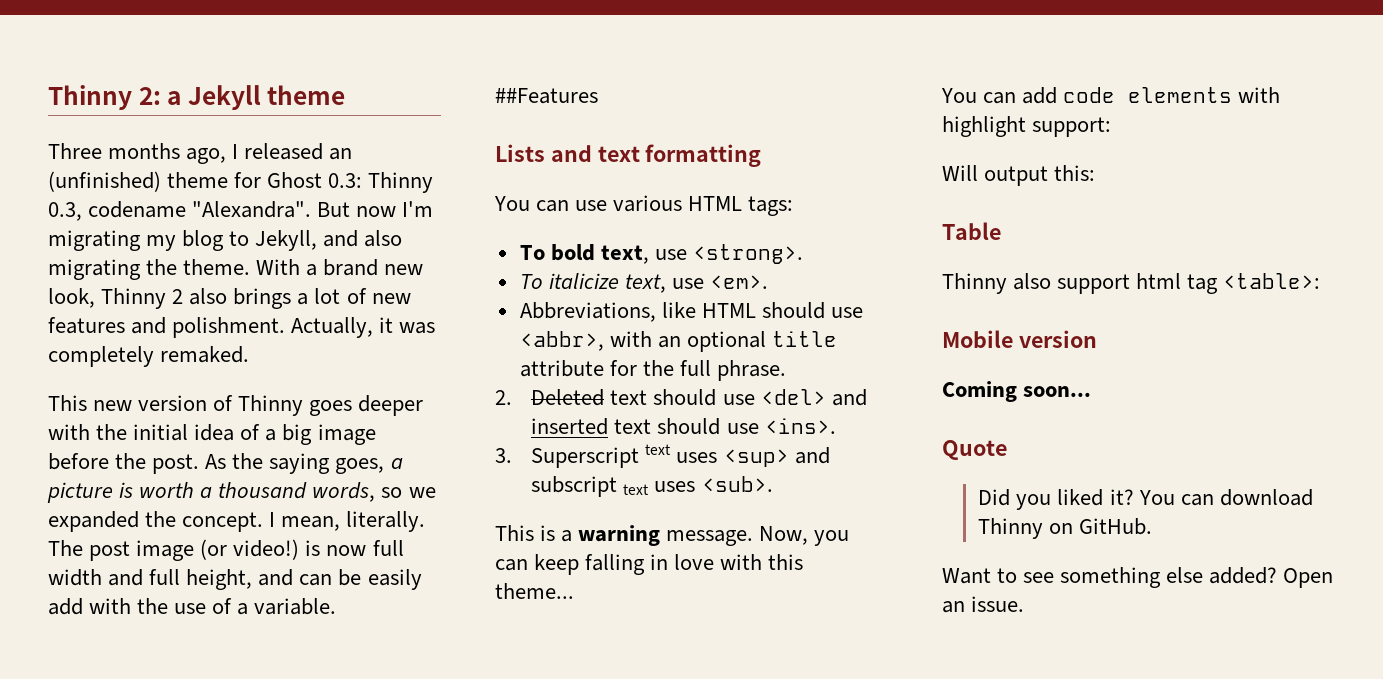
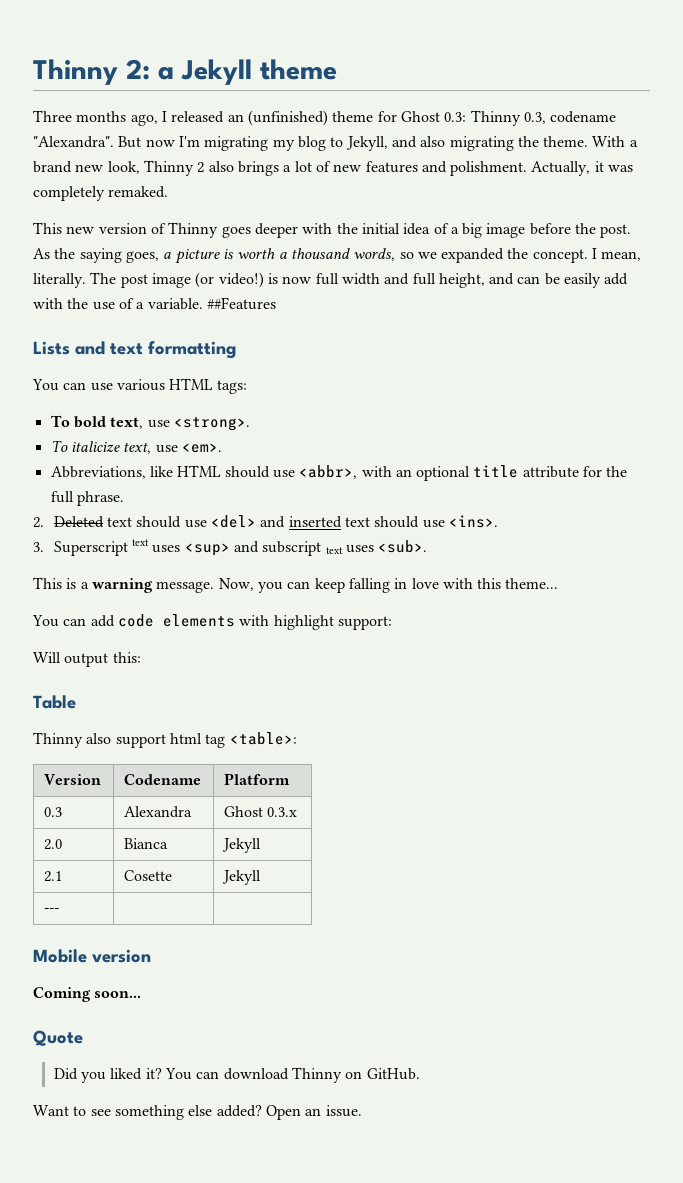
+ Version | Codename | Platform
+ 0.3 | Alexandra | Ghost 0.3.x
+ 2.0 | Bianca | Jekyll
+ 2.1 | Cosette | Jekyll
+ --- | |

